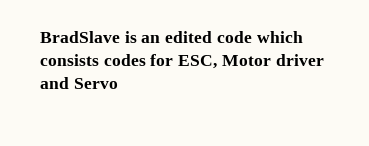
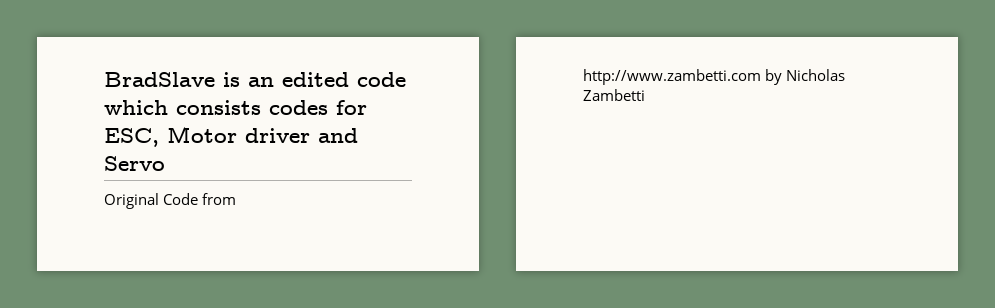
+ Original Code from http://www.zambetti.com by Nicholas Zambetti

